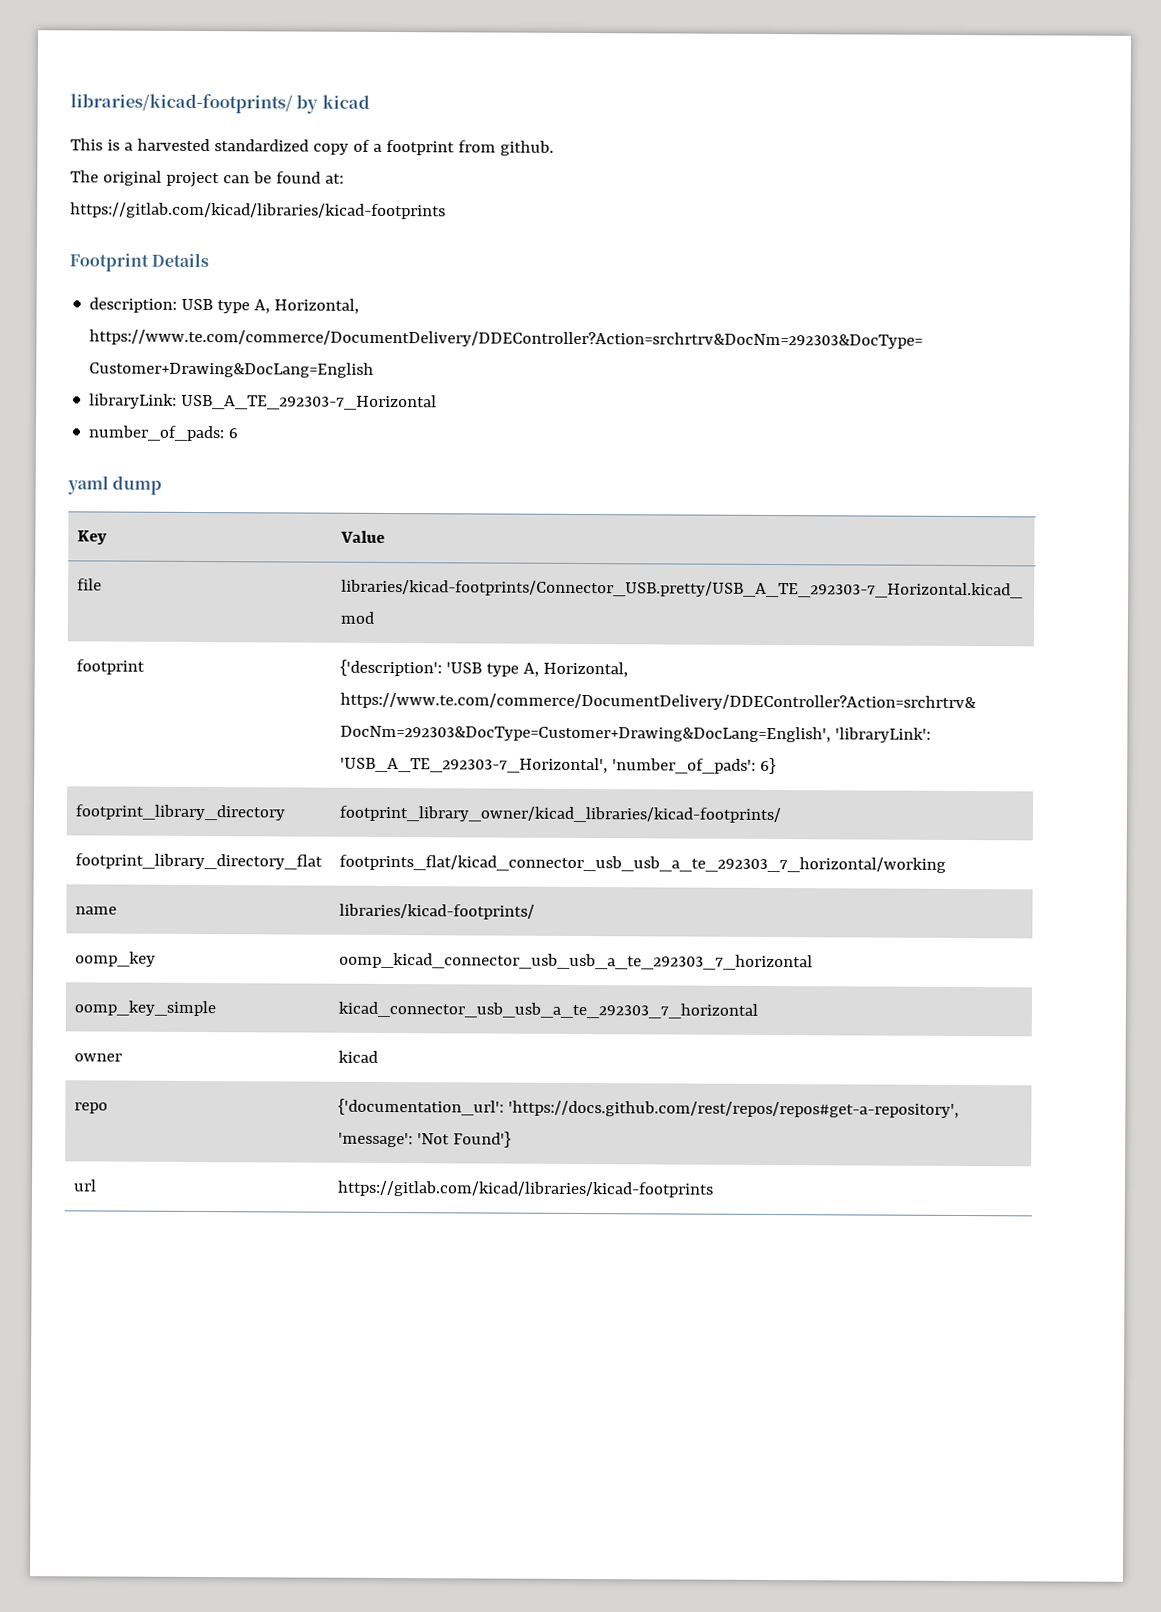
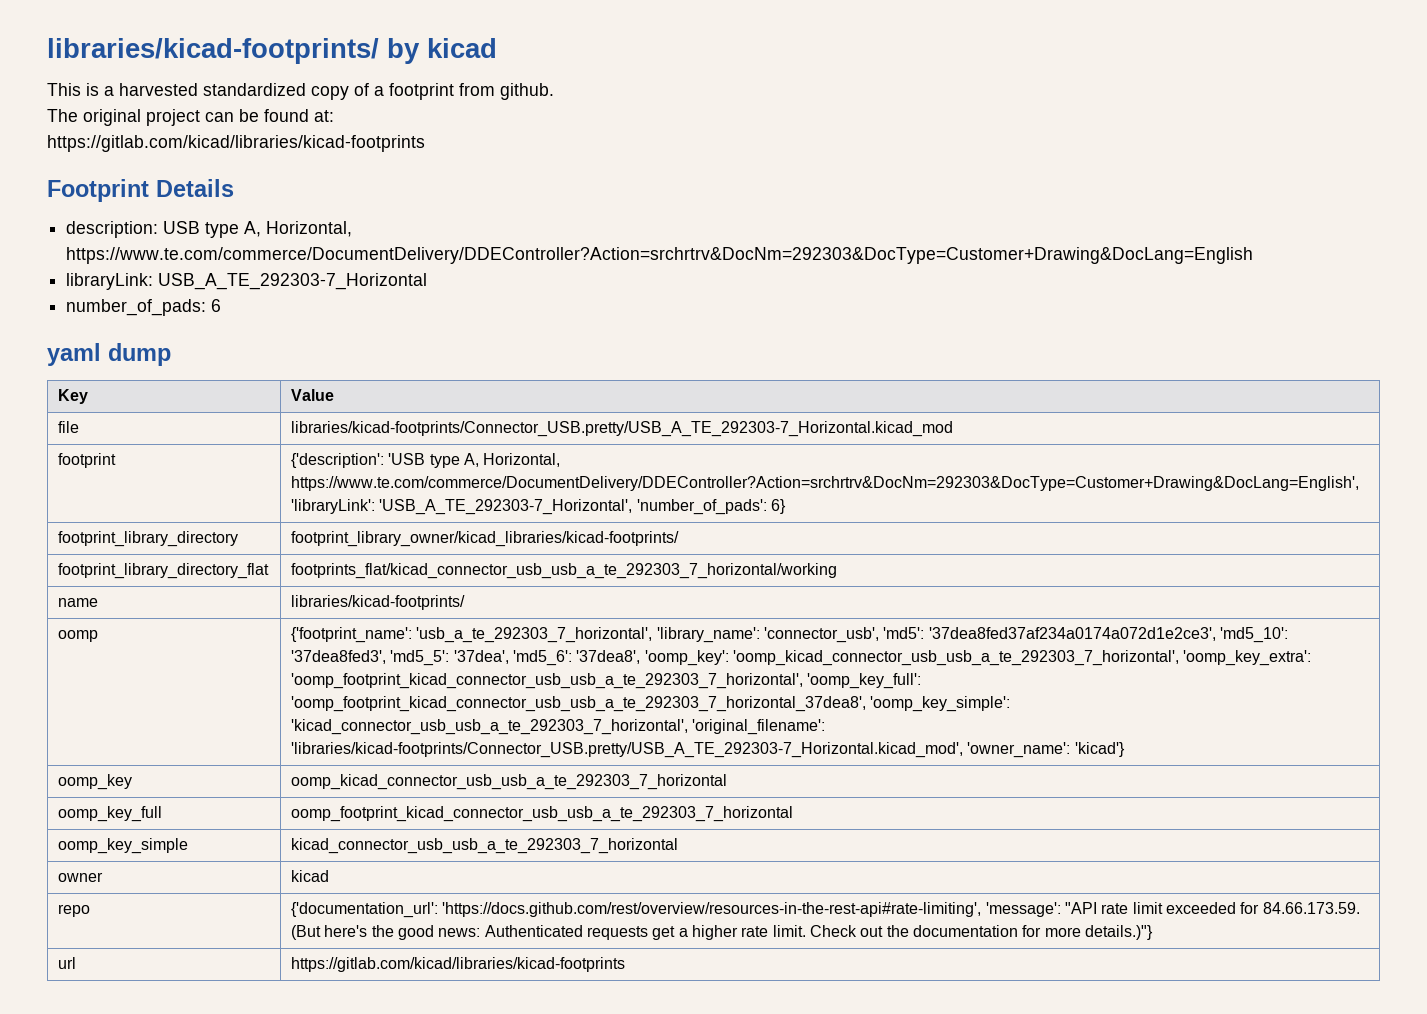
+ oomp | {'footprint_name': 'usb_a_te_292303_7_horizontal', 'library_name': 'connector_usb', 'md5': '37dea8fed37af234a0174a072d1e2ce3', 'md5_10': '37dea8fed3', 'md5_5': '37dea', 'md5_6': '37dea8', 'oomp_key': 'oomp_kicad_connector_usb_usb_a_te_292303_7_horizontal', 'oomp_key_extra': 'oomp_footprint_kicad_connector_usb_usb_a_te_292303_7_horizontal', 'oomp_key_full': 'oomp_footprint_kicad_connector_usb_usb_a_te_292303_7_horizontal_37dea8', 'oomp_key_simple': 'kicad_connector_usb_usb_a_te_292303_7_horizontal', 'original_filename': 'libraries/kicad-footprints/Connector_USB.pretty/USB_A_TE_292303-7_Horizontal.kicad_mod', 'owner_name': 'kicad'}
+ oomp_key_full | oomp_footprint_kicad_connector_usb_usb_a_te_292303_7_horizontal
- repo | {'documentation_url': 'https://docs.github.com/rest/repos/repos#get-a-repository', 'message': 'Not Found'}
+ repo | {'documentation_url': 'https://docs.github.com/rest/overview/resources-in-the-rest-api#rate-limiting', 'message': "API rate limit exceeded for 84.66.173.59. (But here's the good news: Authenticated requests get a higher rate limit. Check out the documentation for more details.)"}

